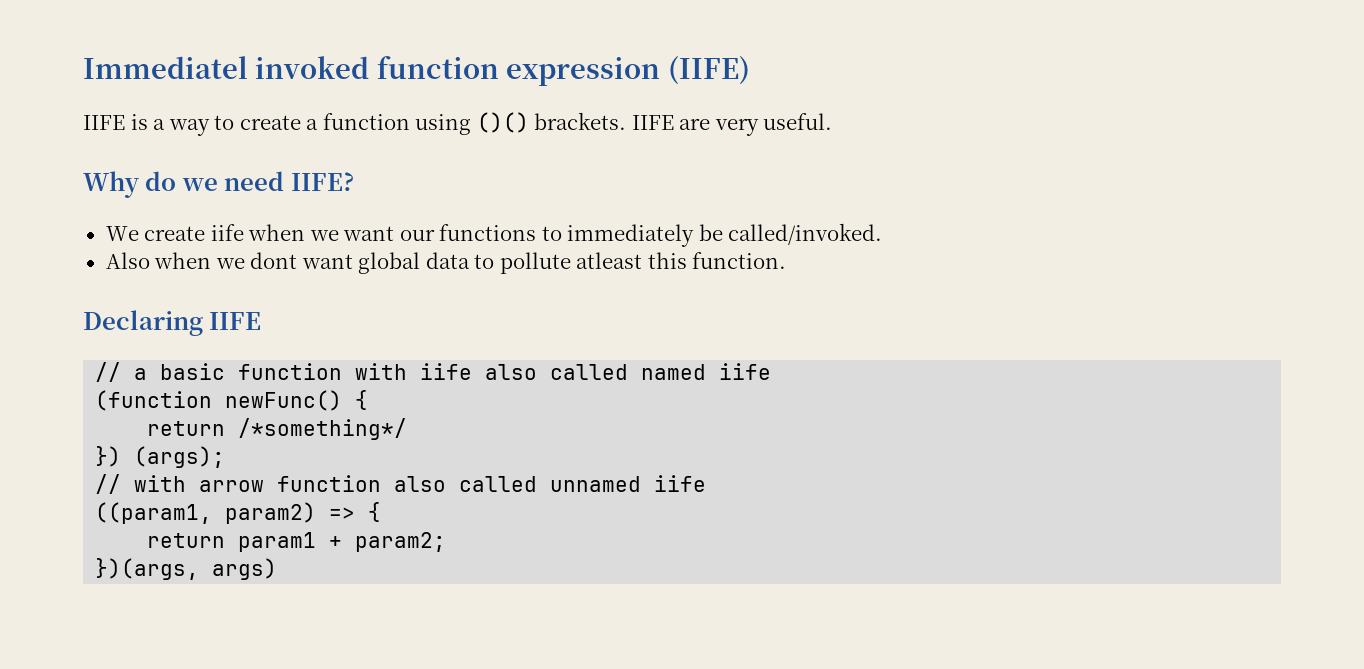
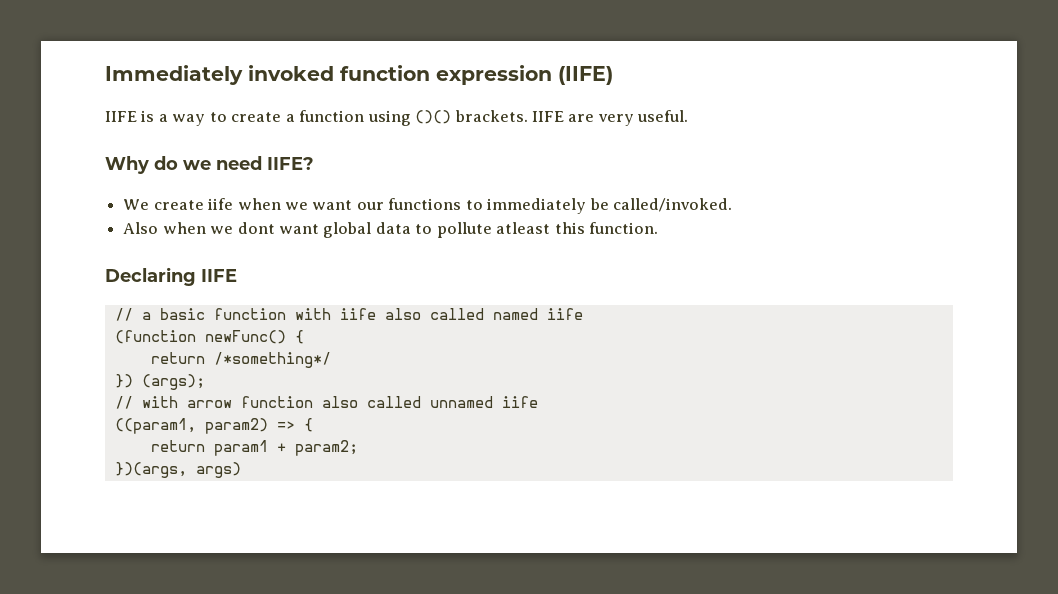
- Immediatel invoked function expression (IIFE)
+ Immediately invoked function expression (IIFE)

